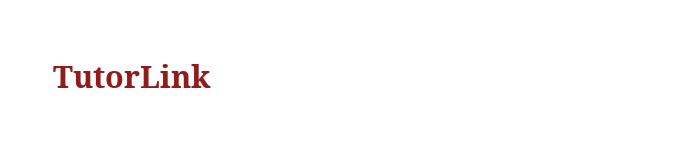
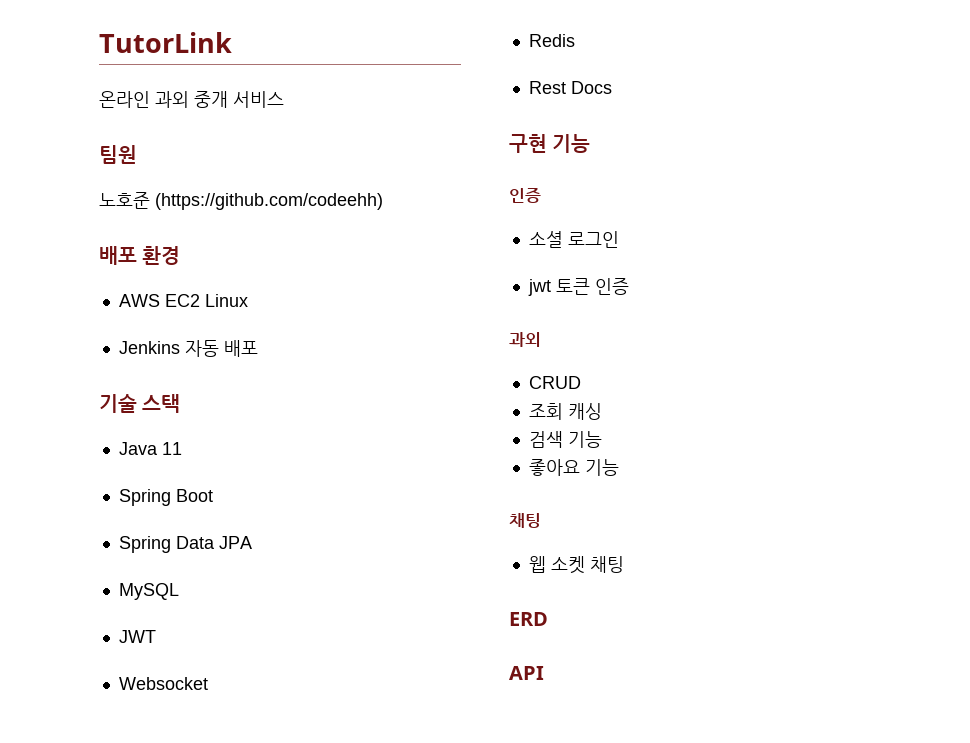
+ 온라인 과외 중개 서비스
+ 팀원
+ 노호준 (https://github.com/codeehh)
+ 배포 환경
+ AWS EC2 Linux
+ Jenkins 자동 배포
+ 기술 스택
+ Java 11
+ Spring Boot
+ Spring Data JPA
+ MySQL
+ JWT
+ Websocket
+ Redis
+ Rest Docs
+ 구현 기능
+ 인증
+ 소셜 로그인
+ jwt 토큰 인증
+ 과외
+ CRUD
+ 조회 캐싱
+ 검색 기능
+ 좋아요 기능
+ 채팅
+ 웹 소켓 채팅
+ ERD
+ API

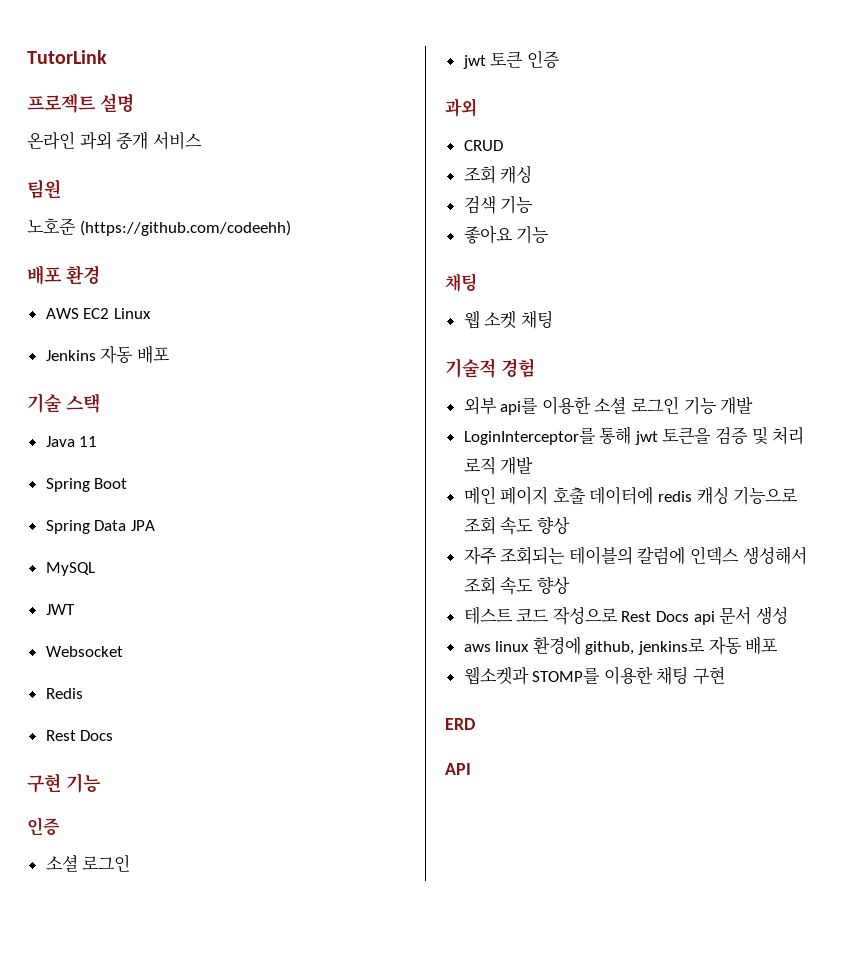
+ 프로젝트 설명
+ 기술적 경험
+ 외부 api를 이용한 소셜 로그인 기능 개발
+ LoginInterceptor를 통해 jwt 토큰을 검증 및 처리 로직 개발
+ 메인 페이지 호출 데이터에 redis 캐싱 기능으로 조회 속도 향상
+ 자주 조회되는 테이블의 칼럼에 인덱스 생성해서 조회 속도 향상
+ 테스트 코드 작성으로 Rest Docs api 문서 생성
+ aws linux 환경에 github, jenkins로 자동 배포
+ 웹소켓과 STOMP를 이용한 채팅 구현

